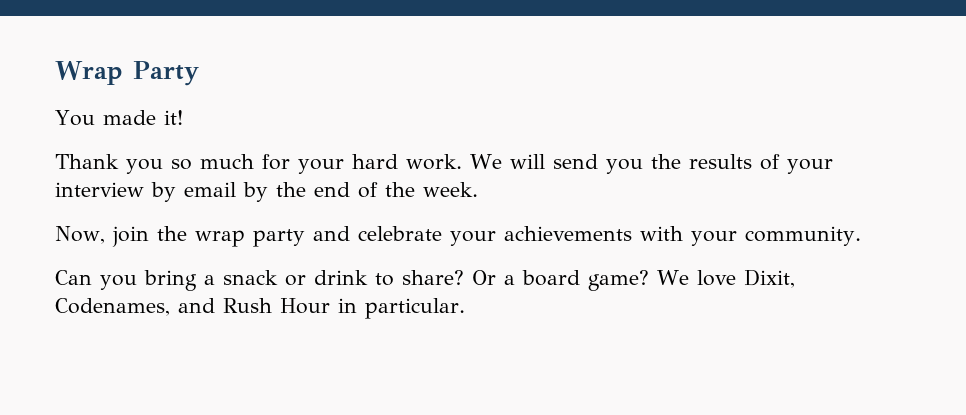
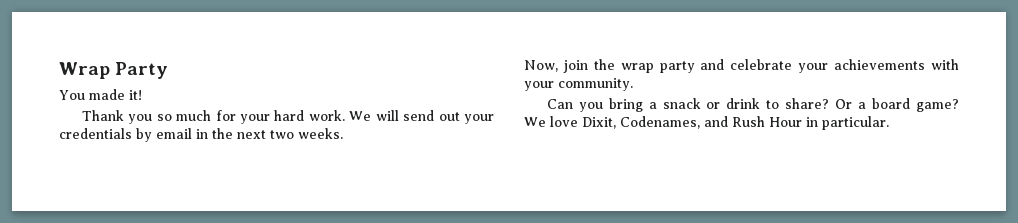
- We will send you the results of your interview by email by the end of the week.
+ We will send out your credentials by email in the next two weeks.

